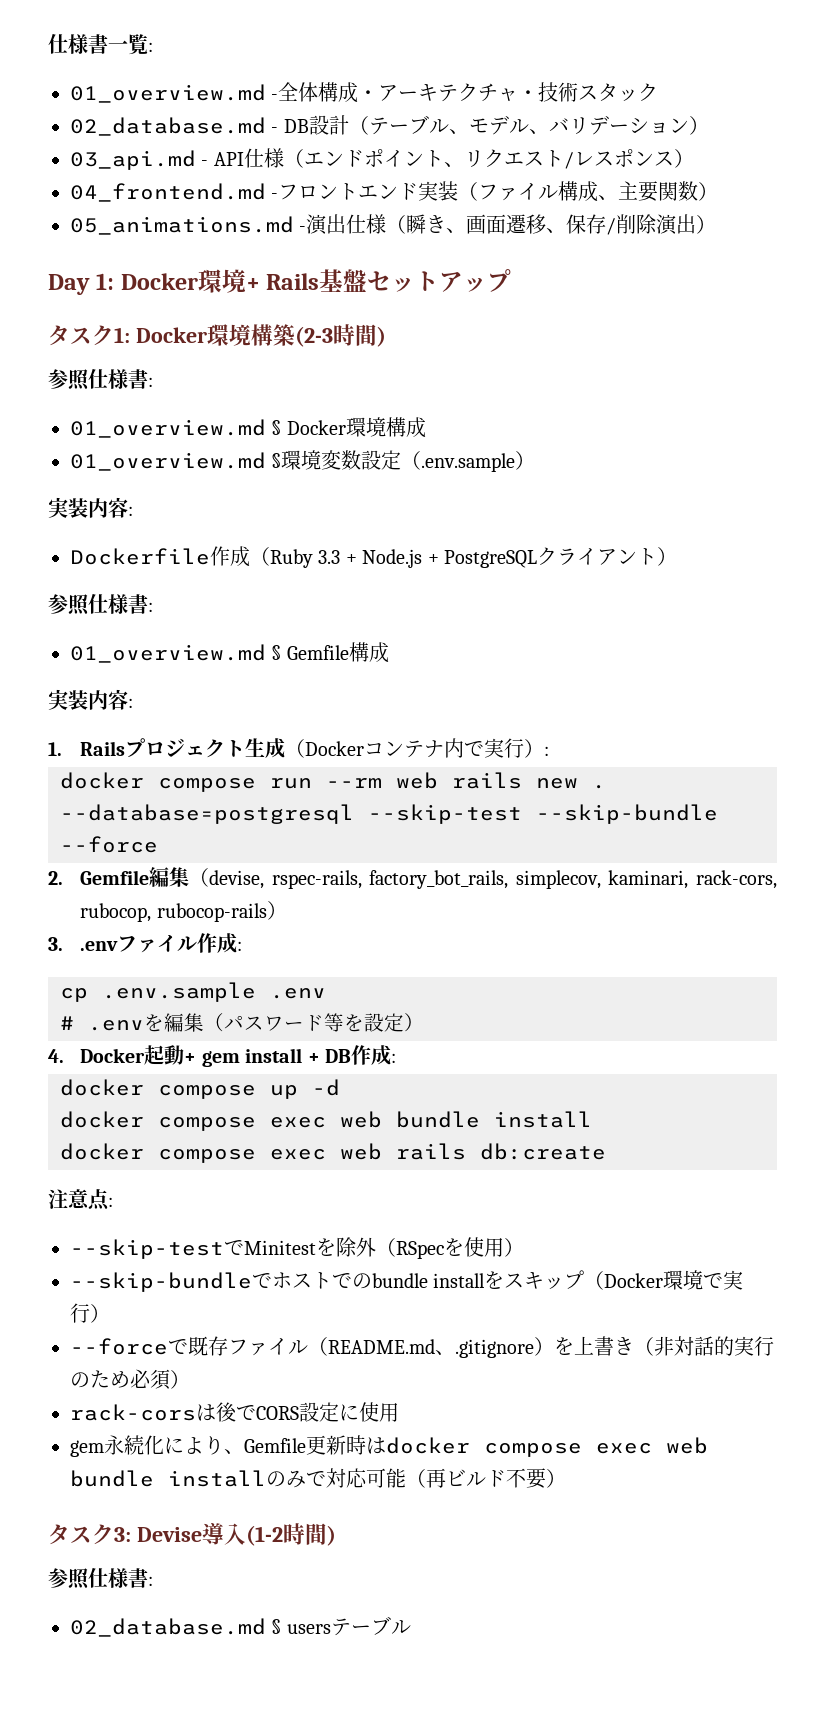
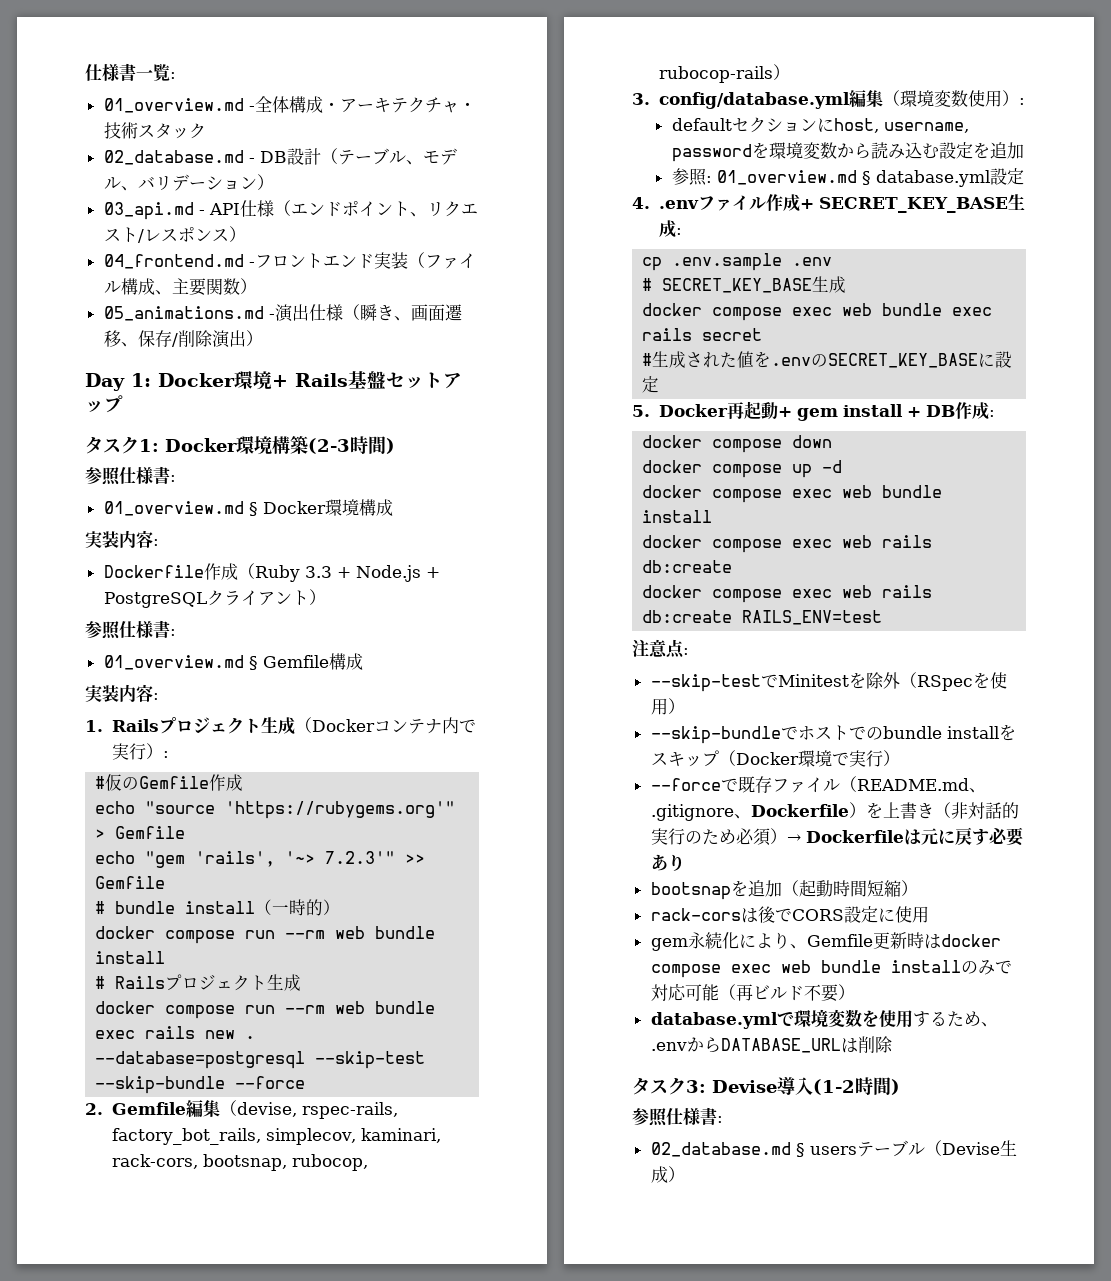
- 01_overview.md §環境変数設定（.env.sample）
- docker compose run --rm web rails new .
+ #仮のGemfile作成
+ echo "source 'https://rubygems.org'" > Gemfile
+ echo "gem 'rails', '~> 7.2.3'" >> Gemfile
+ # bundle install（一時的）
+ docker compose run --rm web bundle install
+ # Railsプロジェクト生成
+ docker compose run --rm web bundle exec rails new .
- 2. Gemfile編集（devise, rspec-rails, factory_bot_rails, simplecov, kaminari, rack-cors, rubocop, rubocop-rails）
+ 2. Gemfile編集（devise, rspec-rails, factory_bot_rails, simplecov, kaminari, rack-cors, bootsnap, rubocop, rubocop-rails）
- 3. .envファイル作成:
+ 3. config/database.yml編集（環境変数使用）:
+ defaultセクションにhost, username, passwordを環境変数から読み込む設定を追加
+ 参照: 01_overview.md § database.yml設定
+ 4. .envファイル作成+ SECRET_KEY_BASE生成:
- # .envを編集（パスワード等を設定）
- 4. Docker起動+ gem install + DB作成:
+ # SECRET_KEY_BASE生成
+ docker compose exec web bundle exec rails secret
+ #生成された値を.envのSECRET_KEY_BASEに設定
+ 5. Docker再起動+ gem install + DB作成:
+ docker compose down
+ docker compose exec web rails db:create RAILS_ENV=test
- --forceで既存ファイル（README.md、.gitignore）を上書き（非対話的実行のため必須）
+ --forceで既存ファイル（README.md、.gitignore、Dockerfile）を上書き（非対話的実行のため必須）→ Dockerfileは元に戻す必要あり
+ bootsnapを追加（起動時間短縮）
+ database.ymlで環境変数を使用するため、.envからDATABASE_URLは削除
- 02_database.md § usersテーブル
+ 02_database.md § usersテーブル（Devise生成）

